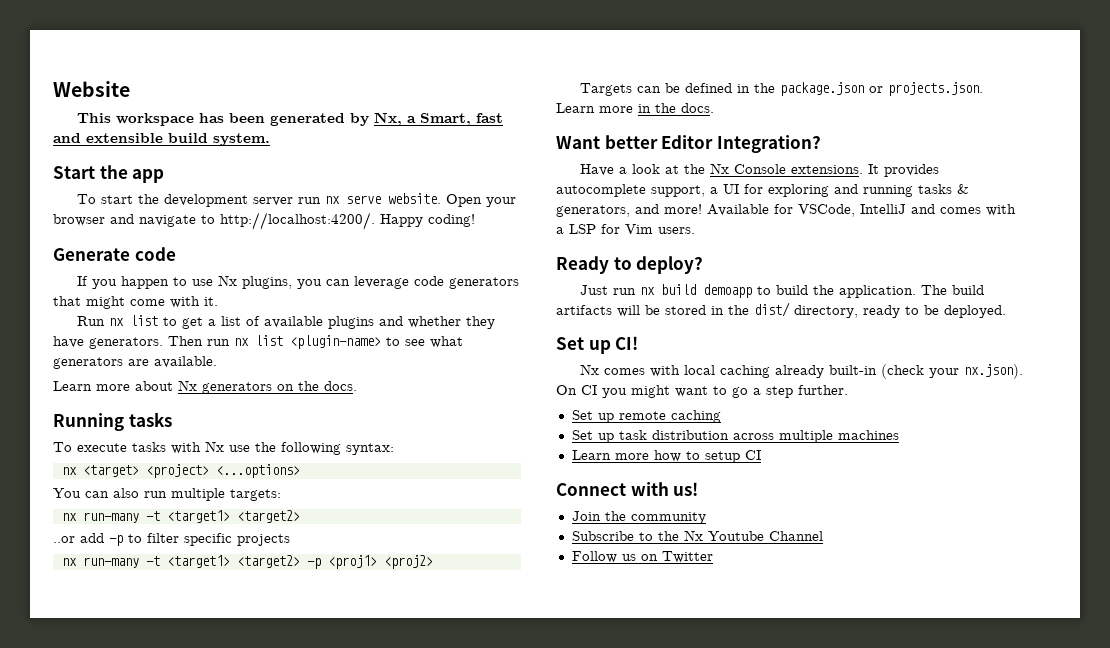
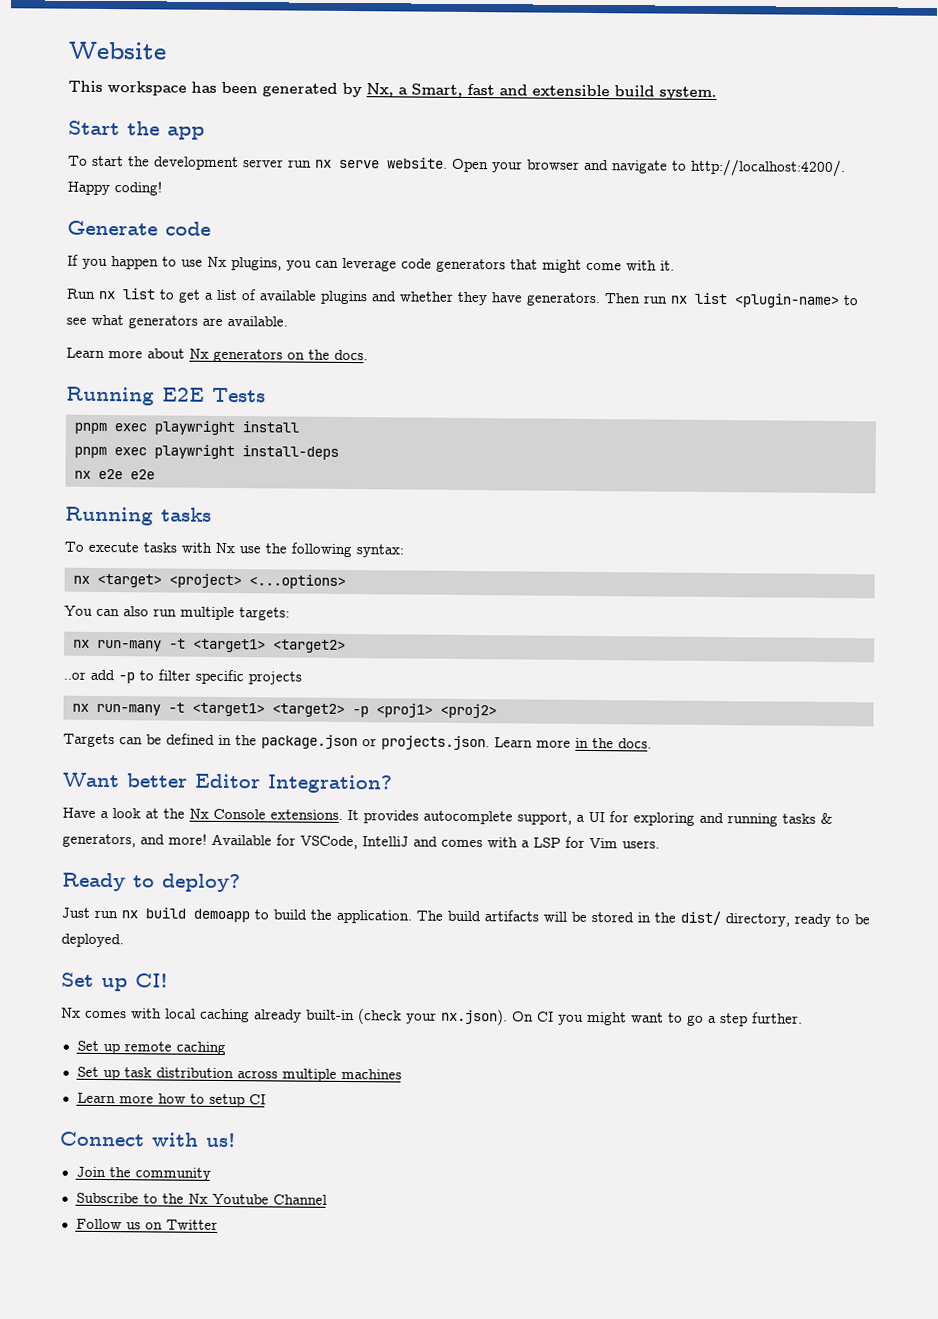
+ Running E2E Tests
+ pnpm exec playwright install
+ pnpm exec playwright install-deps
+ nx e2e e2e

